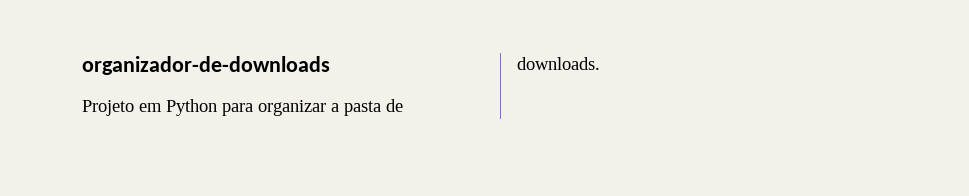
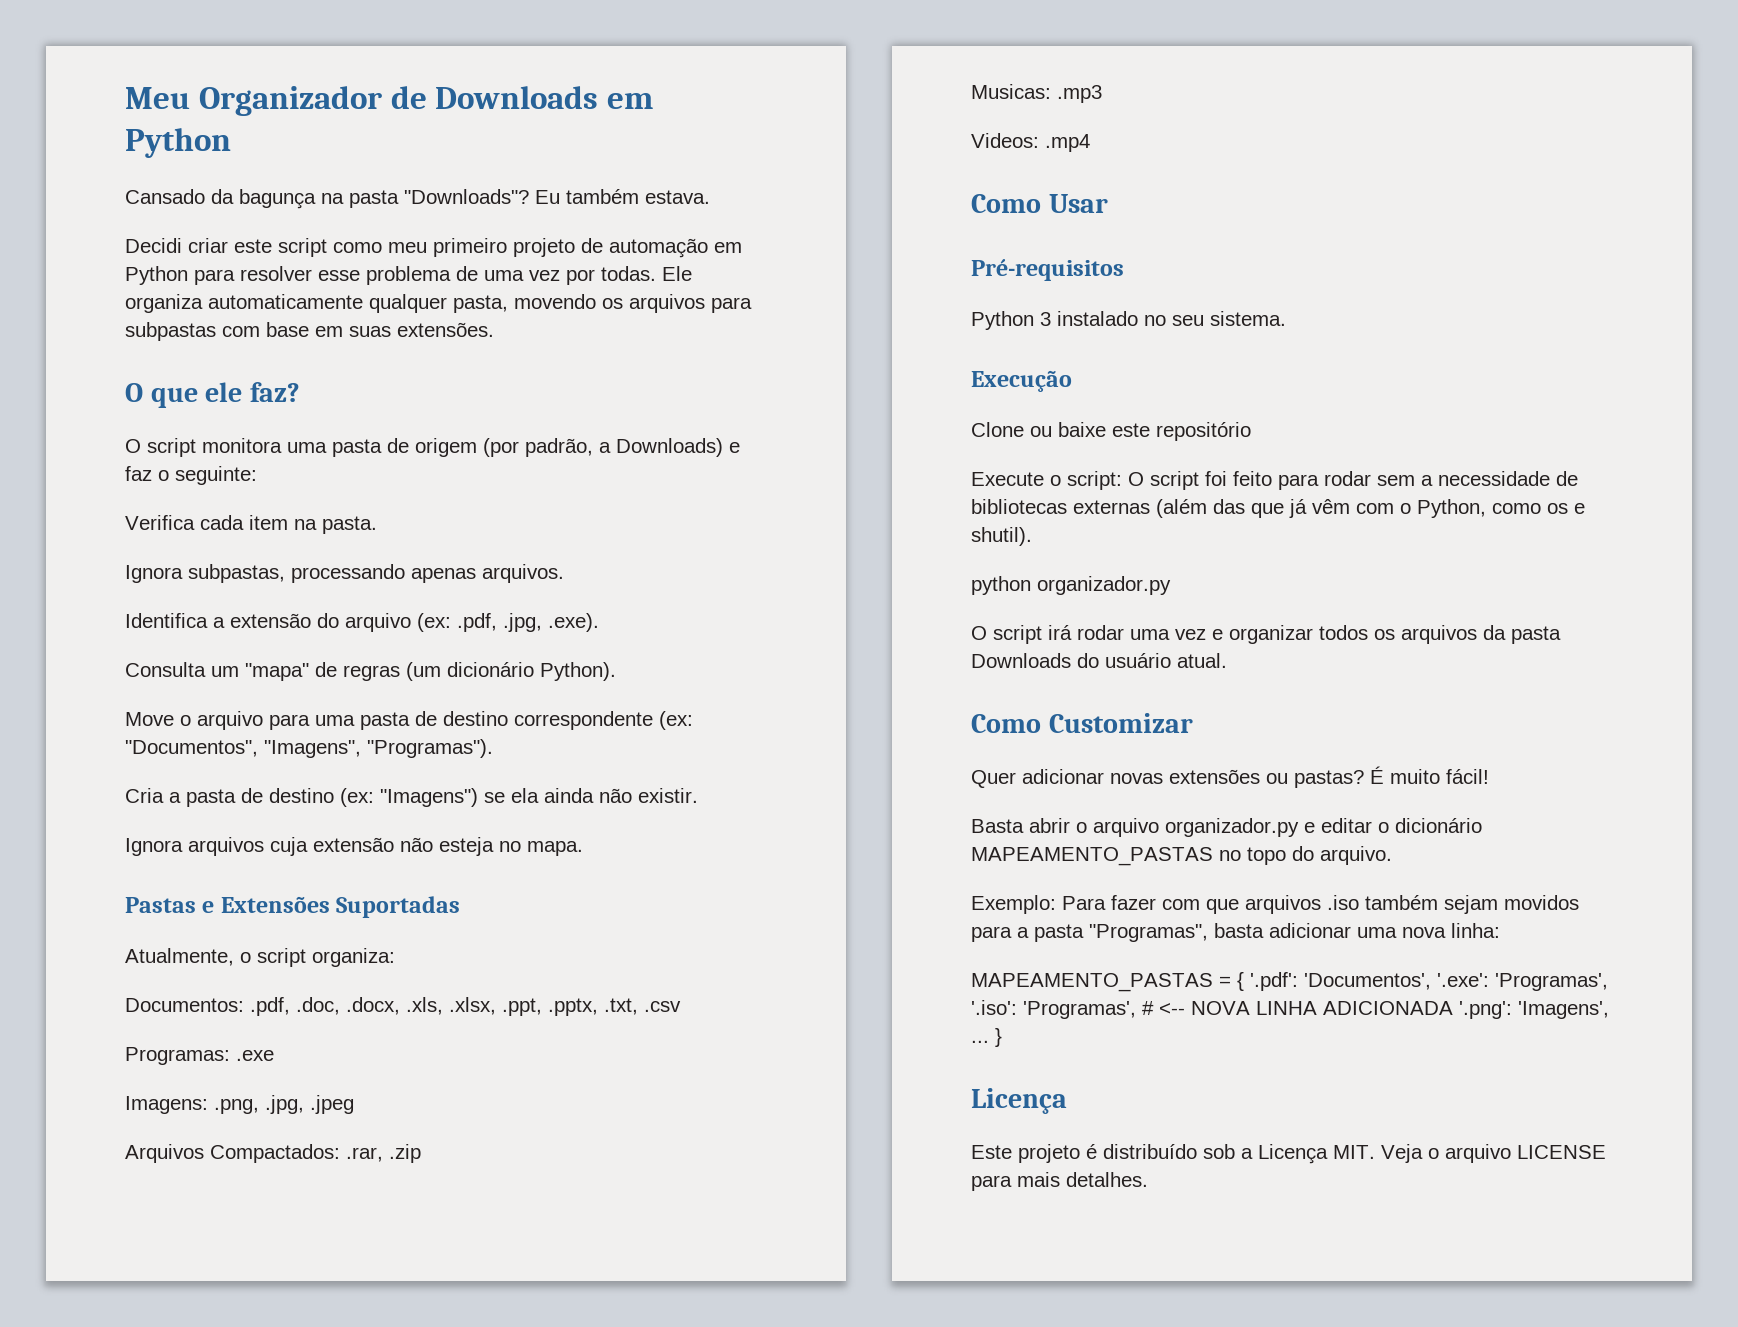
- organizador-de-downloads
- Projeto em Python para organizar a pasta de downloads.
+ Meu Organizador de Downloads em Python
+ Cansado da bagunça na pasta "Downloads"? Eu também estava.
+ Decidi criar este script como meu primeiro projeto de automação em Python para resolver esse problema de uma vez por todas. Ele organiza automaticamente qualquer pasta, movendo os arquivos para subpastas com base em suas extensões.
+ O que ele faz?
+ O script monitora uma pasta de origem (por padrão, a Downloads) e faz o seguinte:
+ Verifica cada item na pasta.
+ Ignora subpastas, processando apenas arquivos.
+ Identifica a extensão do arquivo (ex: .pdf, .jpg, .exe).
+ Consulta um "mapa" de regras (um dicionário Python).
+ Move o arquivo para uma pasta de destino correspondente (ex: "Documentos", "Imagens", "Programas").
+ Cria a pasta de destino (ex: "Imagens") se ela ainda não existir.
+ Ignora arquivos cuja extensão não esteja no mapa.
+ Pastas e Extensões Suportadas
+ Atualmente, o script organiza:
+ Documentos: .pdf, .doc, .docx, .xls, .xlsx, .ppt, .pptx, .txt, .csv
+ Programas: .exe
+ Imagens: .png, .jpg, .jpeg
+ Arquivos Compactados: .rar, .zip
+ Musicas: .mp3
+ Videos: .mp4
+ Como Usar
+ Pré-requisitos
+ Python 3 instalado no seu sistema.
+ Execução
+ Clone ou baixe este repositório
+ Execute o script: O script foi feito para rodar sem a necessidade de bibliotecas externas (além das que já vêm com o Python, como os e shutil).
+ python organizador.py
+ O script irá rodar uma vez e organizar todos os arquivos da pasta Downloads do usuário atual.
+ Como Customizar
+ Quer adicionar novas extensões ou pastas? É muito fácil!
+ Basta abrir o arquivo organizador.py e editar o dicionário MAPEAMENTO_PASTAS no topo do arquivo.
+ Exemplo: Para fazer com que arquivos .iso também sejam movidos para a pasta "Programas", basta adicionar uma nova linha:
+ MAPEAMENTO_PASTAS = { '.pdf': 'Documentos', '.exe': 'Programas', '.iso': 'Programas', # <-- NOVA LINHA ADICIONADA '.png': 'Imagens', ... }
+ Licença
+ Este projeto é distribuído sob a Licença MIT. Veja o arquivo LICENSE para mais detalhes.

